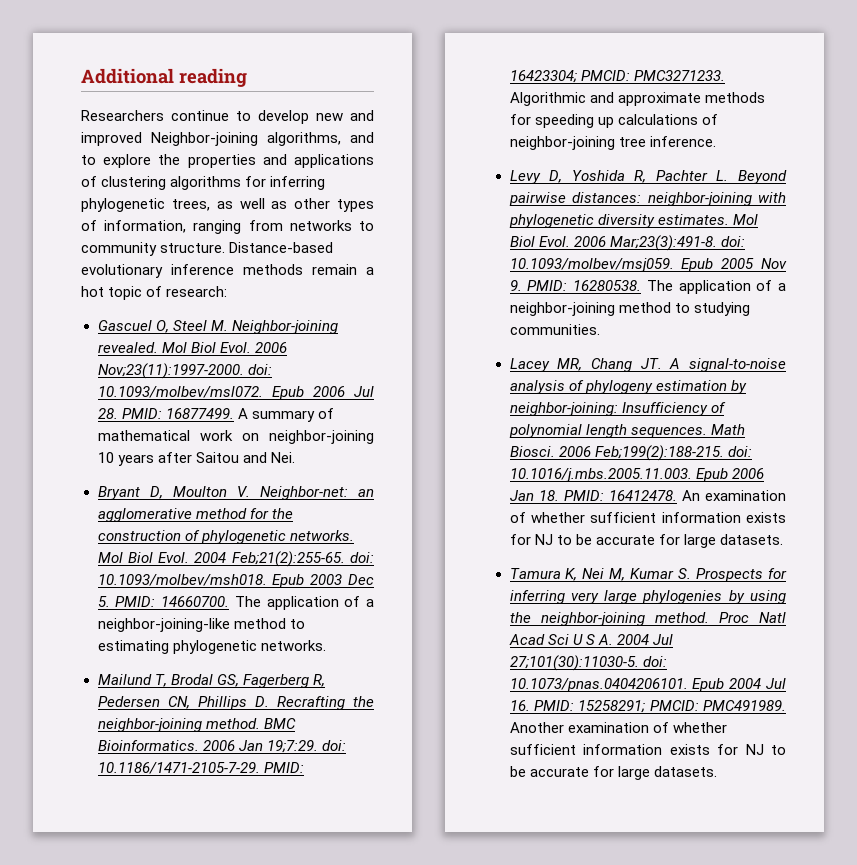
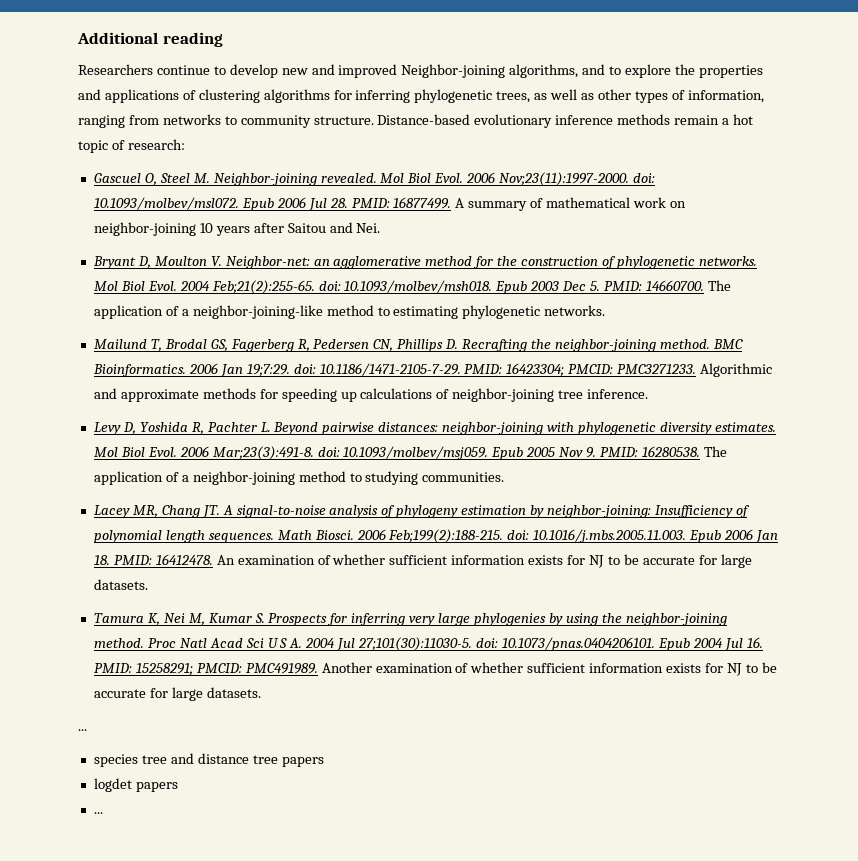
  Another examination of whether sufficient information exists for NJ to be accurate for large datasets.
+ ...
+ species tree and distance tree papers
+ logdet papers
+ ...

